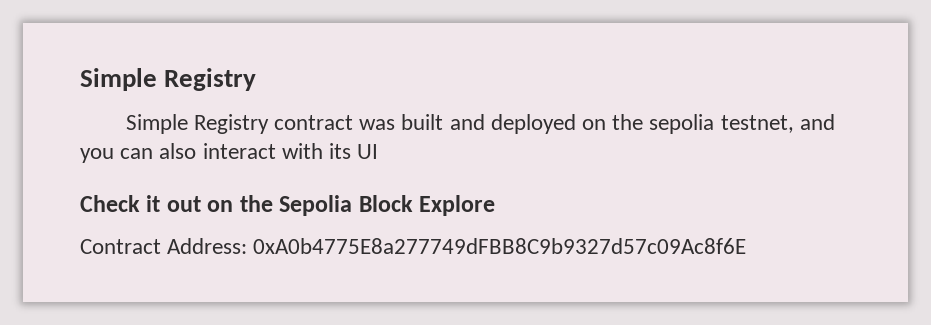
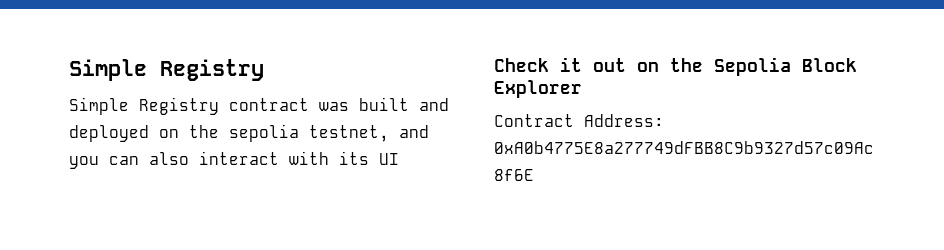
- Check it out on the Sepolia Block Explore
+ Check it out on the Sepolia Block Explorer

